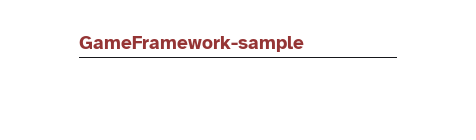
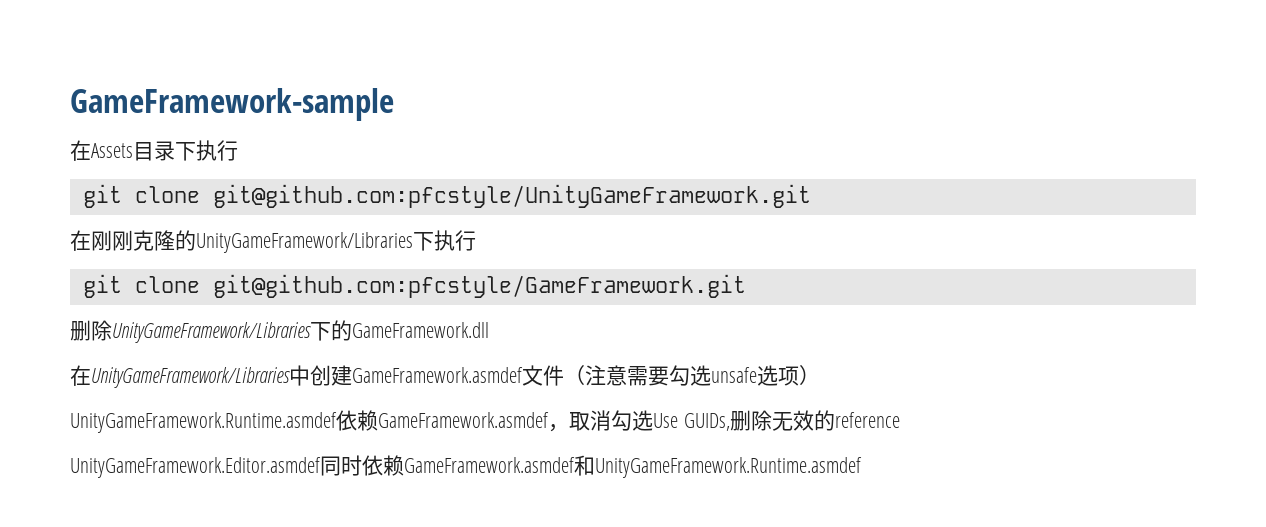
+ 在Assets目录下执行
+ git clone git@github.com:pfcstyle/UnityGameFramework.git
+ 在刚刚克隆的UnityGameFramework/Libraries下执行
+ git clone git@github.com:pfcstyle/GameFramework.git
+ 删除UnityGameFramework/Libraries下的GameFramework.dll
+ 在UnityGameFramework/Libraries中创建GameFramework.asmdef文件（注意需要勾选unsafe选项）
+ UnityGameFramework.Runtime.asmdef依赖GameFramework.asmdef，取消勾选Use GUIDs,删除无效的reference
+ UnityGameFramework.Editor.asmdef同时依赖GameFramework.asmdef和UnityGameFramework.Runtime.asmdef

